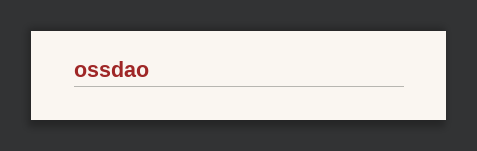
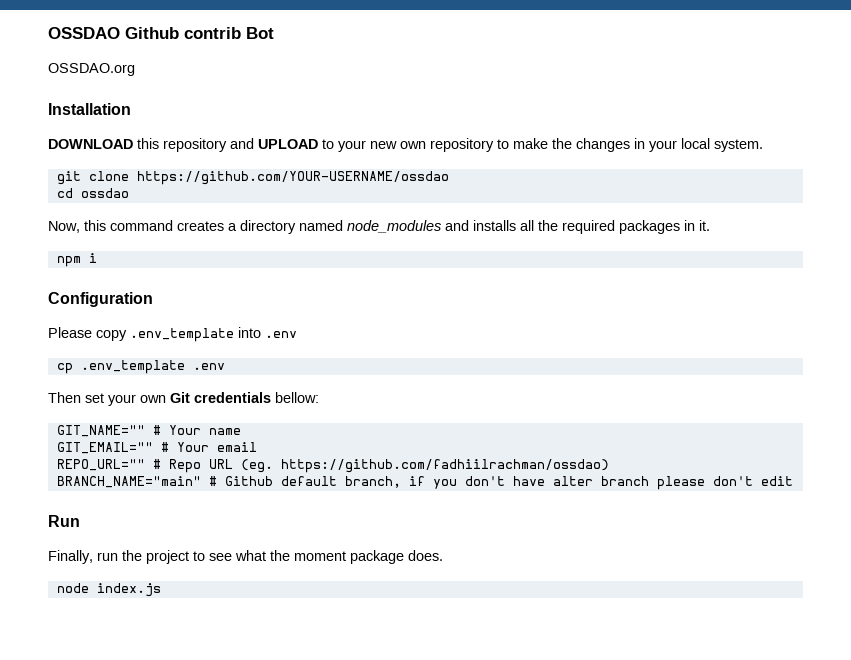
- ossdao
+ OSSDAO Github contrib Bot
+ OSSDAO.org
+ Installation
+ DOWNLOAD this repository and UPLOAD to your new own repository to make the changes in your local system.
+ git clone https://github.com/YOUR-USERNAME/ossdao
+ cd ossdao
+ Now, this command creates a directory named node_modules and installs all the required packages in it.
+ npm i
+ Configuration
+ Please copy .env_template into .env
+ cp .env_template .env
+ Then set your own Git credentials bellow:
+ GIT_NAME="" # Your name
+ GIT_EMAIL="" # Your email
+ REPO_URL="" # Repo URL (eg. https://github.com/fadhiilrachman/ossdao)
+ BRANCH_NAME="main" # Github default branch, if you don't have alter branch please don't edit
+ Run
+ Finally, run the project to see what the moment package does.
+ node index.js

